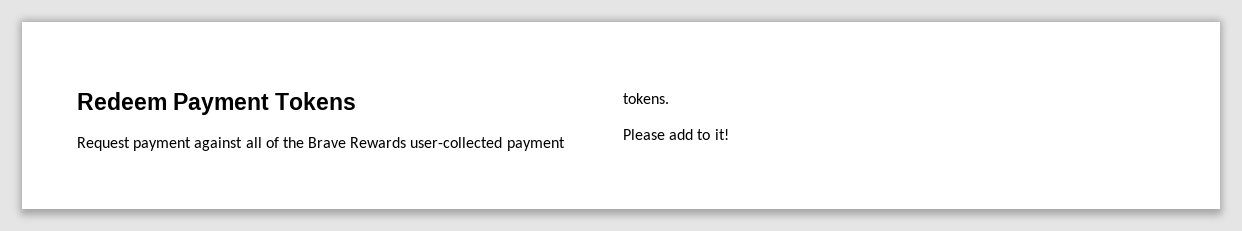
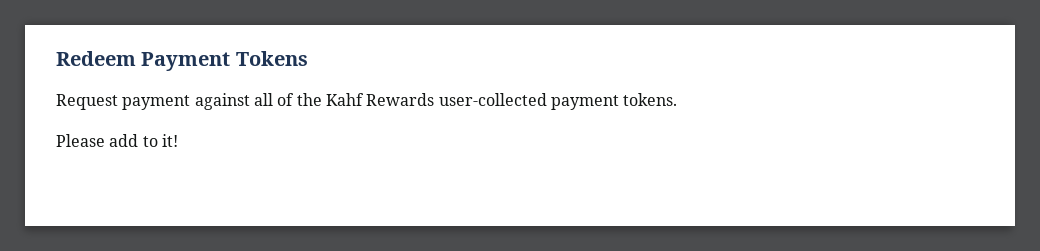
- Request payment against all of the Brave Rewards user-collected payment tokens.
+ Request payment against all of the Kahf Rewards user-collected payment tokens.

